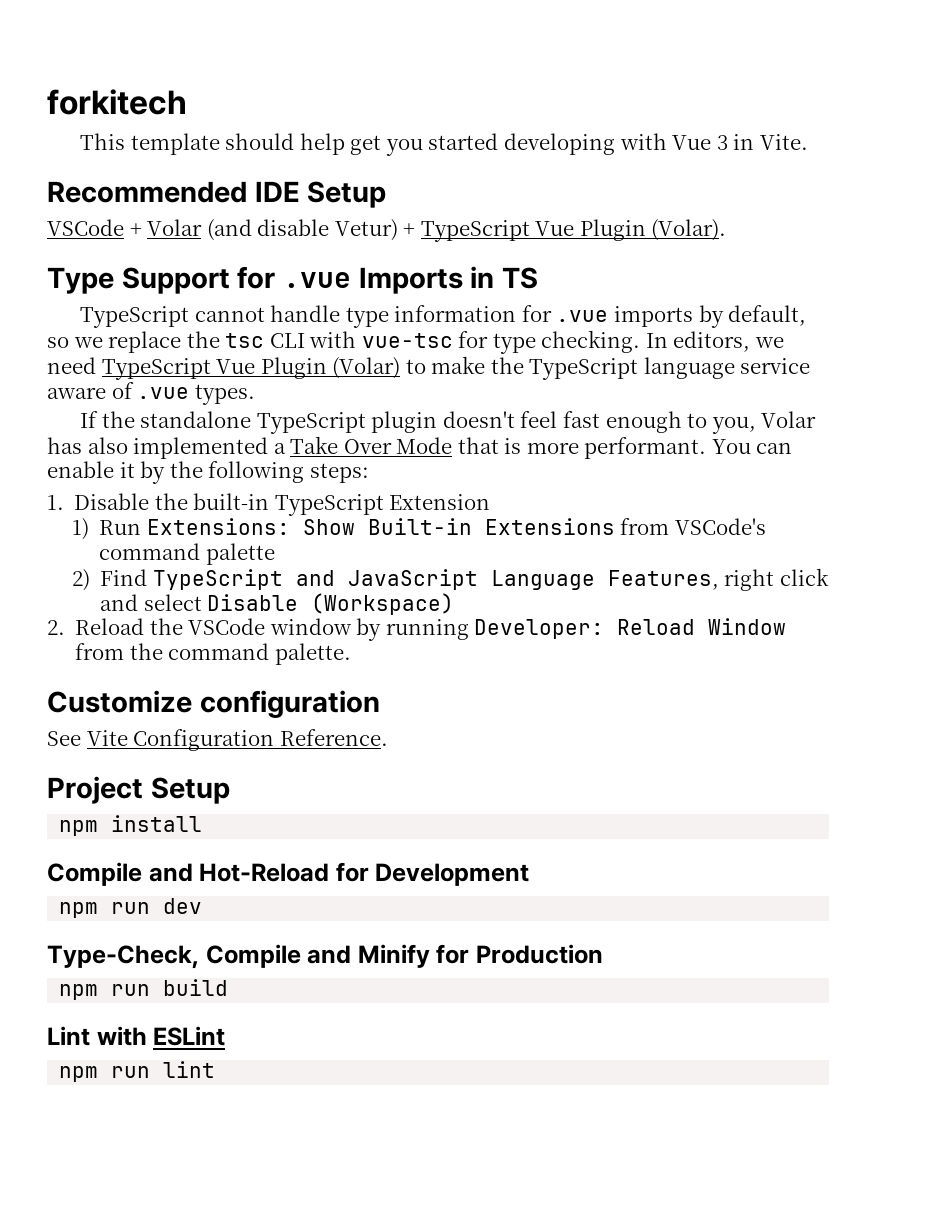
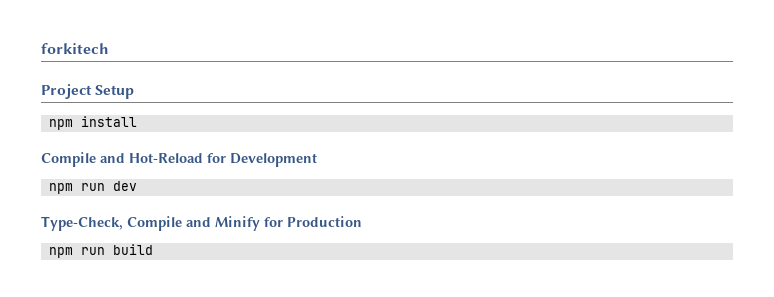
- This template should help get you started developing with Vue 3 in Vite.
- Recommended IDE Setup
- VSCode + Volar (and disable Vetur) + TypeScript Vue Plugin (Volar).
- Type Support for .vue Imports in TS
- TypeScript cannot handle type information for .vue imports by default, so we replace the tsc CLI with vue-tsc for type checking. In editors, we need TypeScript Vue Plugin (Volar) to make the TypeScript language service aware of .vue types.
- If the standalone TypeScript plugin doesn't feel fast enough to you, Volar has also implemented a Take Over Mode that is more performant. You can enable it by the following steps:
- 1. Disable the built-in TypeScript Extension
- 1) Run Extensions: Show Built-in Extensions from VSCode's command palette
- 2) Find TypeScript and JavaScript Language Features, right click and select Disable (Workspace)
- 2. Reload the VSCode window by running Developer: Reload Window from the command palette.
- Customize configuration
- See Vite Configuration Reference.
- Lint with ESLint
- npm run lint

